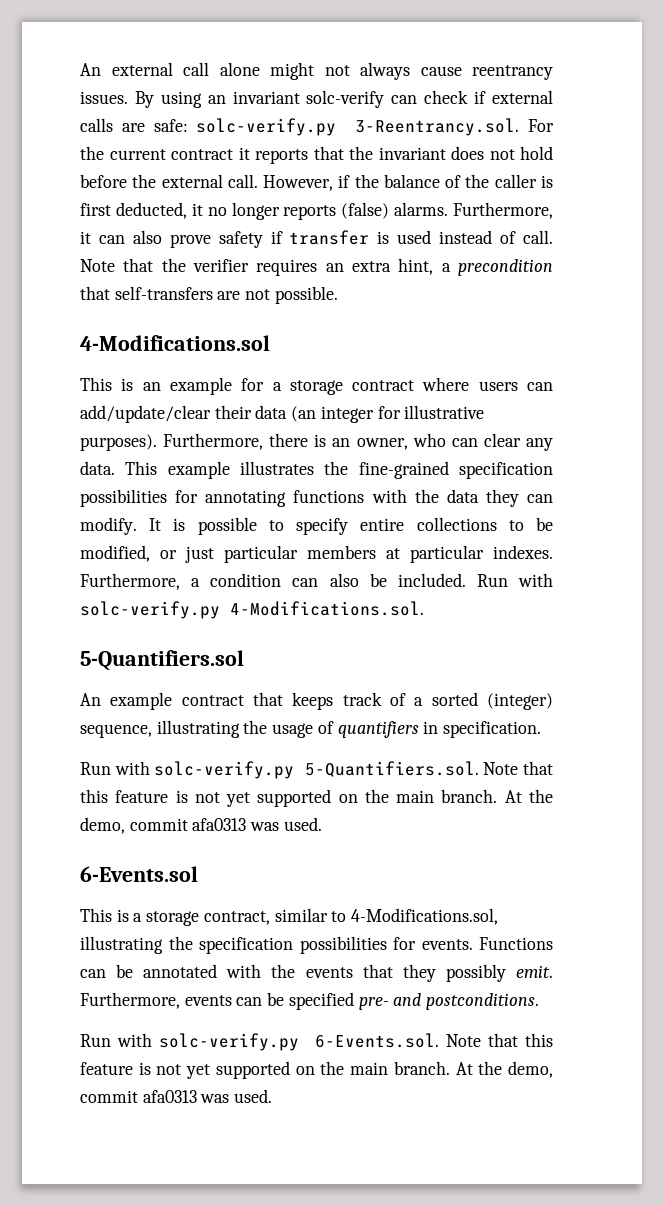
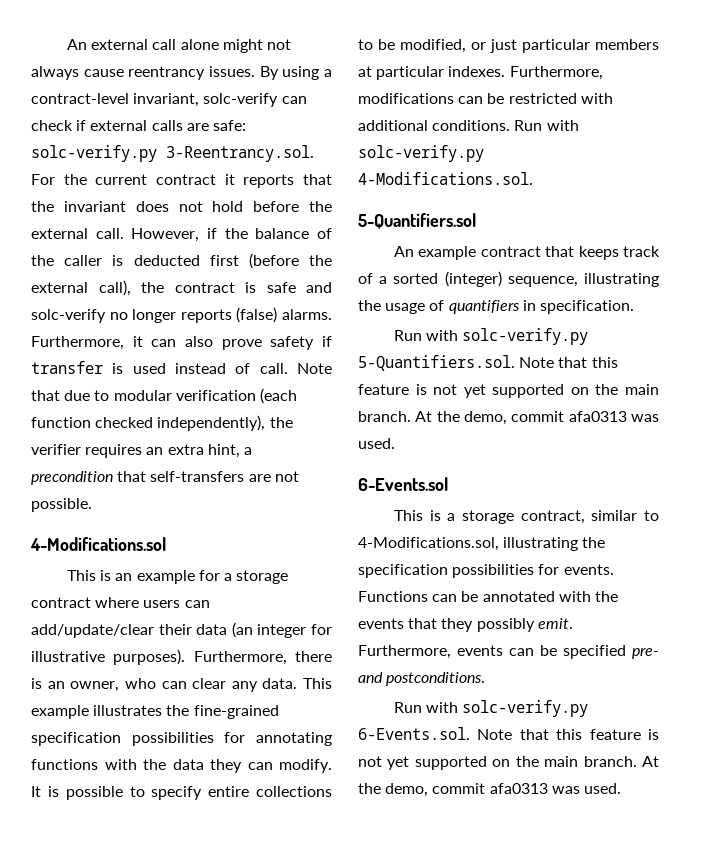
- By using an invariant solc-verify can check if external calls are safe: solc-verify.py 3-Reentrancy.sol. For the current contract it reports that the invariant does not hold before the external call.
+ By using a contract-level invariant, solc-verify can check if external calls are safe: solc-verify.py 3-Reentrancy.sol. For the current contract it reports that the invariant does not hold before the external call.
- However, if the balance of the caller is first deducted, it no longer reports (false) alarms.
+ However, if the balance of the caller is deducted first (before the external call), the contract is safe and solc-verify no longer reports (false) alarms.
- Note that the verifier requires an extra hint, a precondition that self-transfers are not possible.
+ Note that due to modular verification (each function checked independently), the verifier requires an extra hint, a precondition that self-transfers are not possible.
- Furthermore, a condition can also be included.
+ Furthermore, modifications can be restricted with additional conditions.

